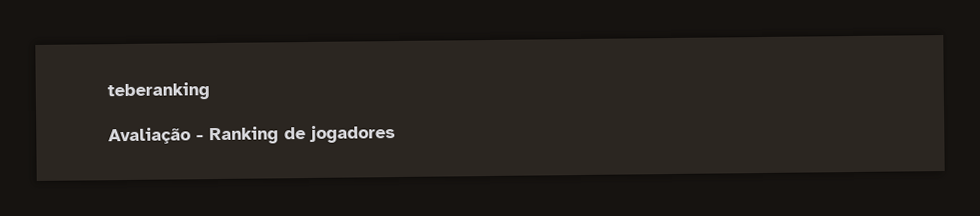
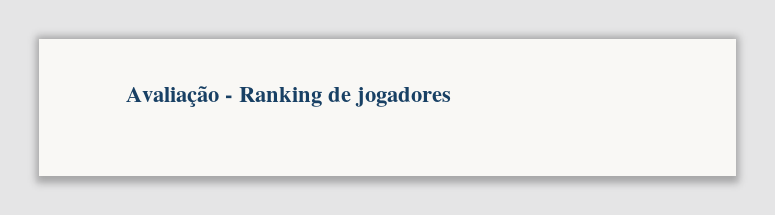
- teberanking

